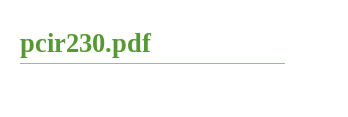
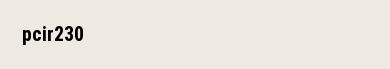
- pcir230.pdf
+ pcir230

